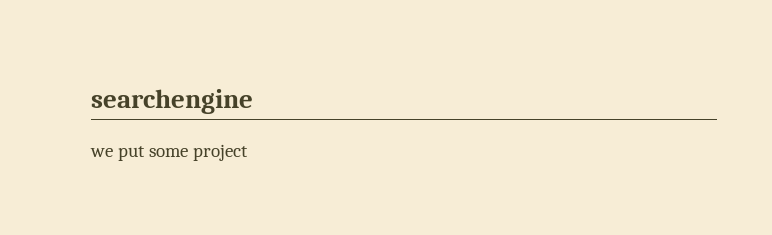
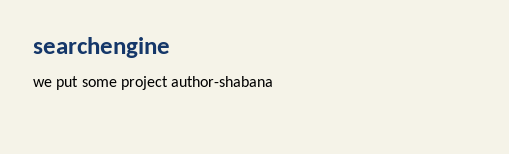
- we put some project
+ we put some project author-shabana

